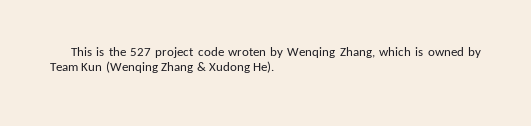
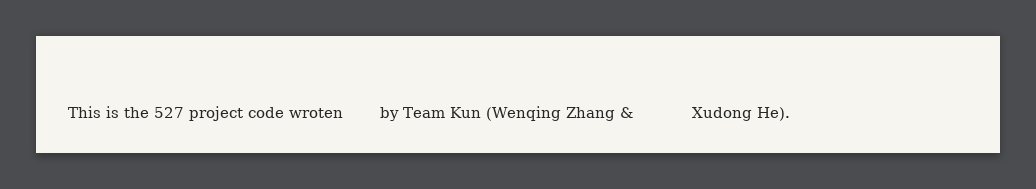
- This is the 527 project code wroten by Wenqing Zhang, which is owned by Team Kun (Wenqing Zhang & Xudong He).
+ This is the 527 project code wroten by Team Kun (Wenqing Zhang & Xudong He).

